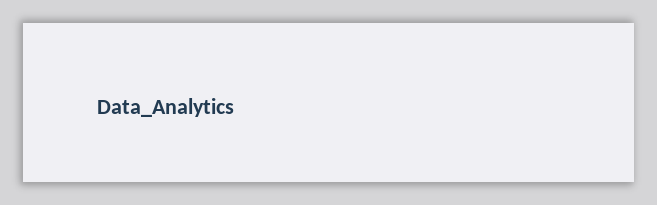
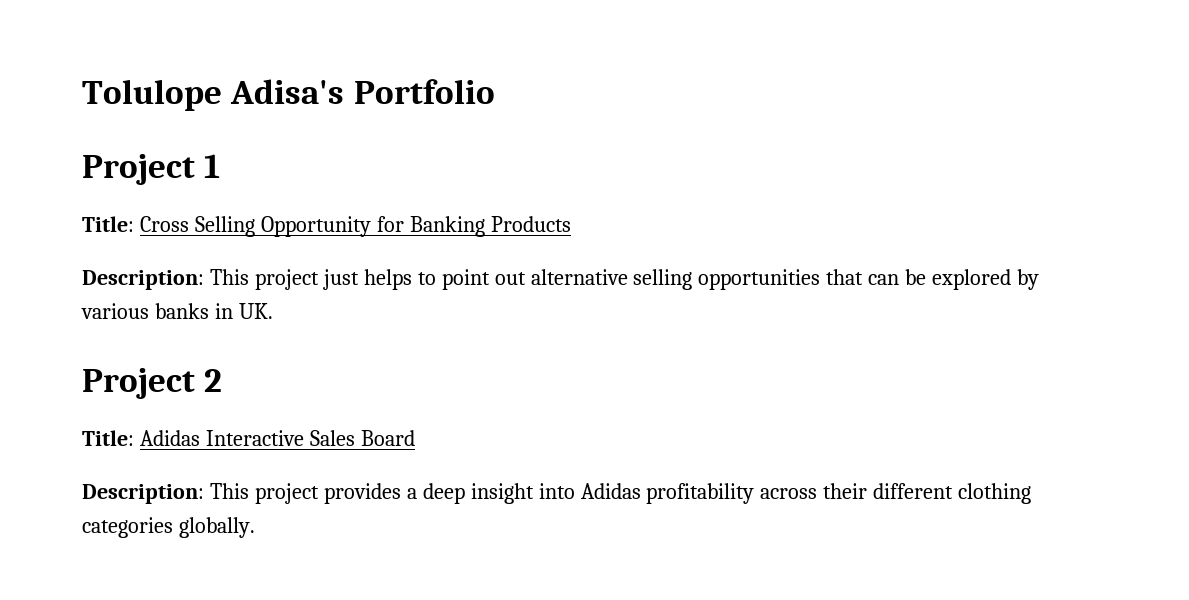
- Data_Analytics
+ Tolulope Adisa's Portfolio
+ Project 1
+ Title: Cross Selling Opportunity for Banking Products
+ Description: This project just helps to point out alternative selling opportunities that can be explored by various banks in UK.
+ Project 2
+ Title: Adidas Interactive Sales Board
+ Description: This project provides a deep insight into Adidas profitability across their different clothing categories globally.

